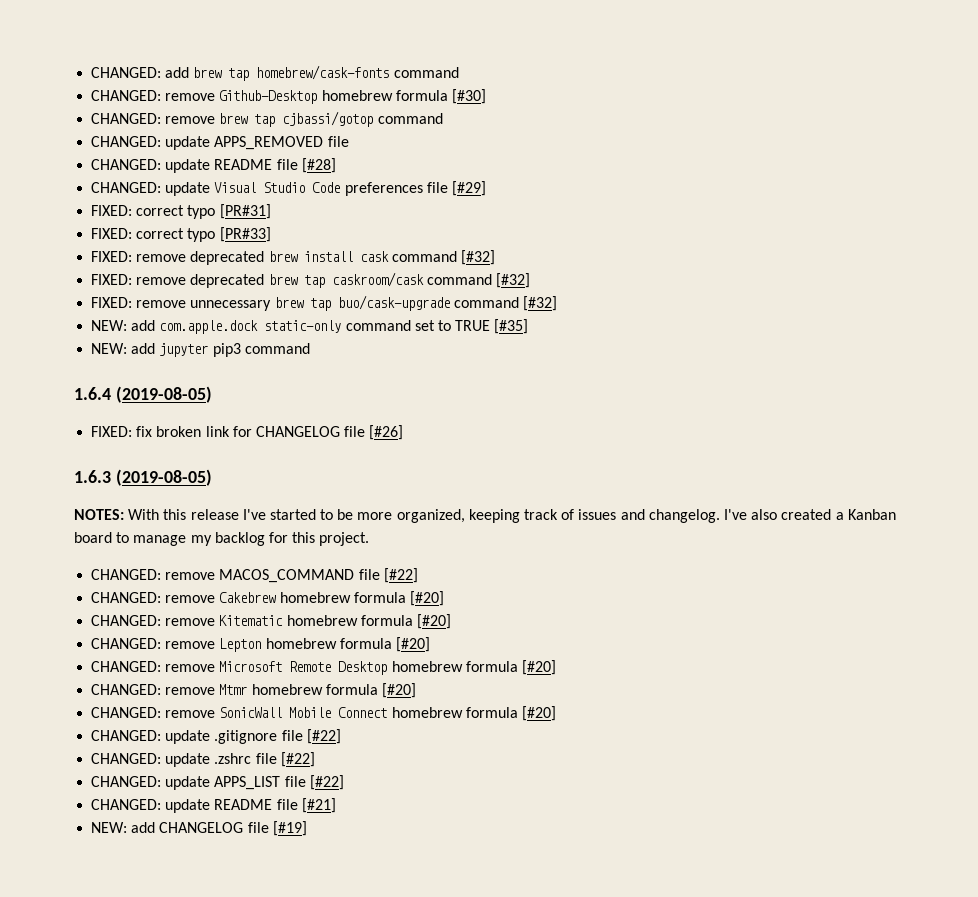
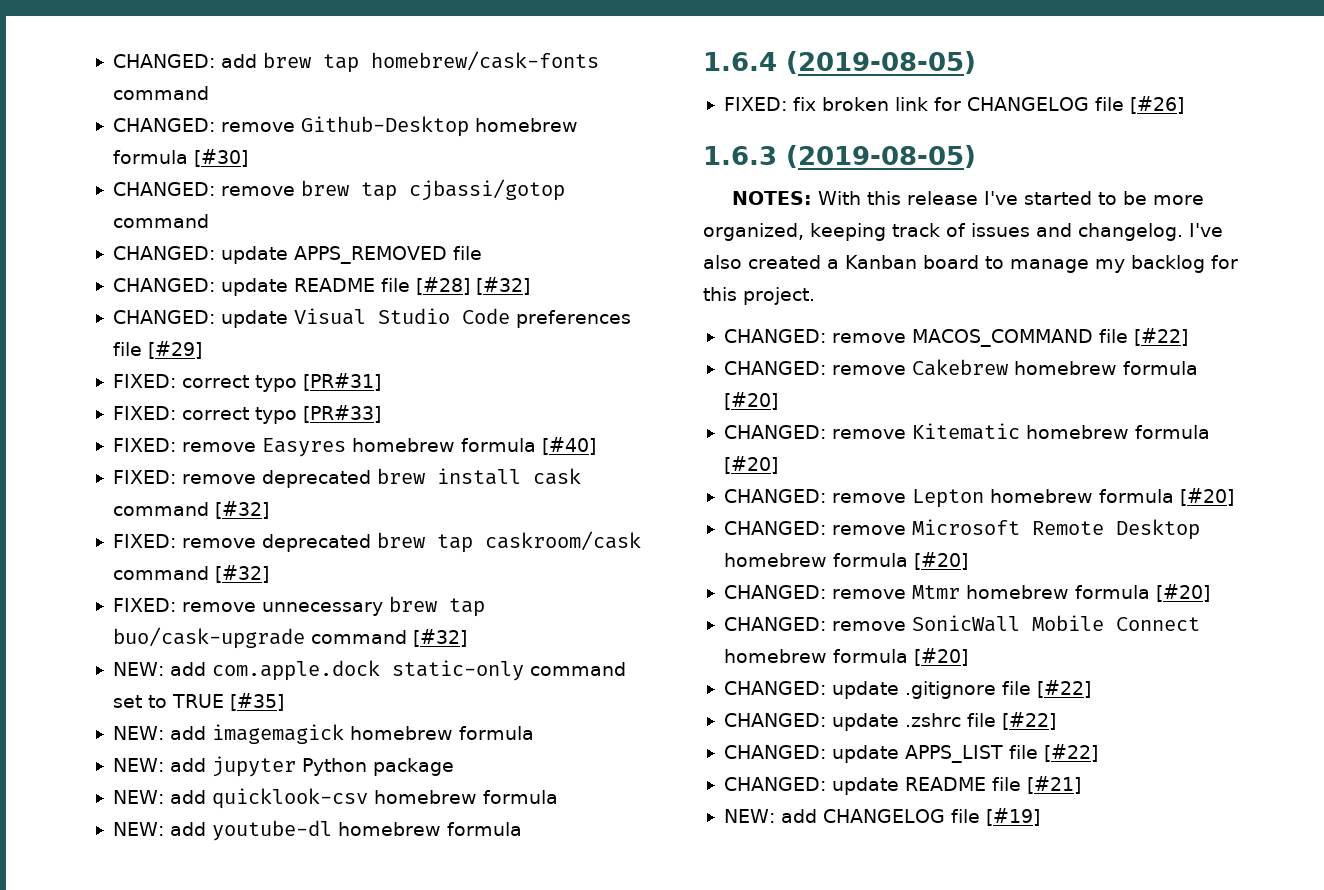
- CHANGED: update README file [#28]
+ CHANGED: update README file [#28] [#32]
+ FIXED: remove Easyres homebrew formula [#40]
- NEW: add jupyter pip3 command
+ NEW: add imagemagick homebrew formula
+ NEW: add jupyter Python package
+ NEW: add quicklook-csv homebrew formula
+ NEW: add youtube-dl homebrew formula

